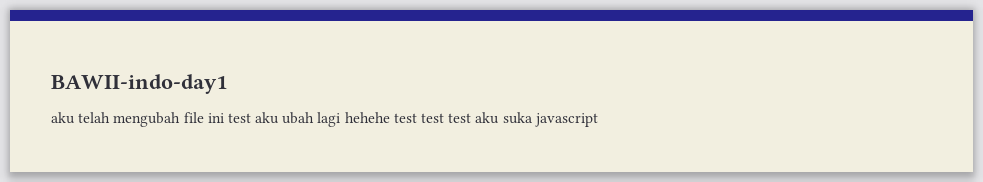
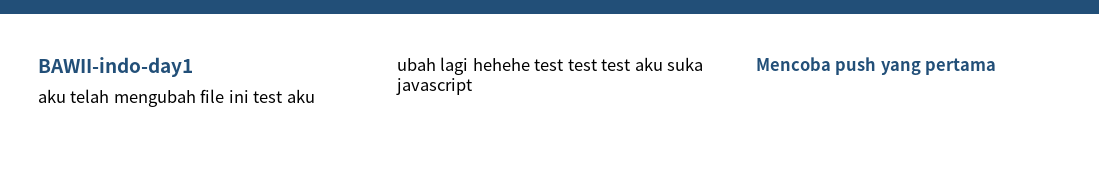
+ Mencoba push yang pertama

